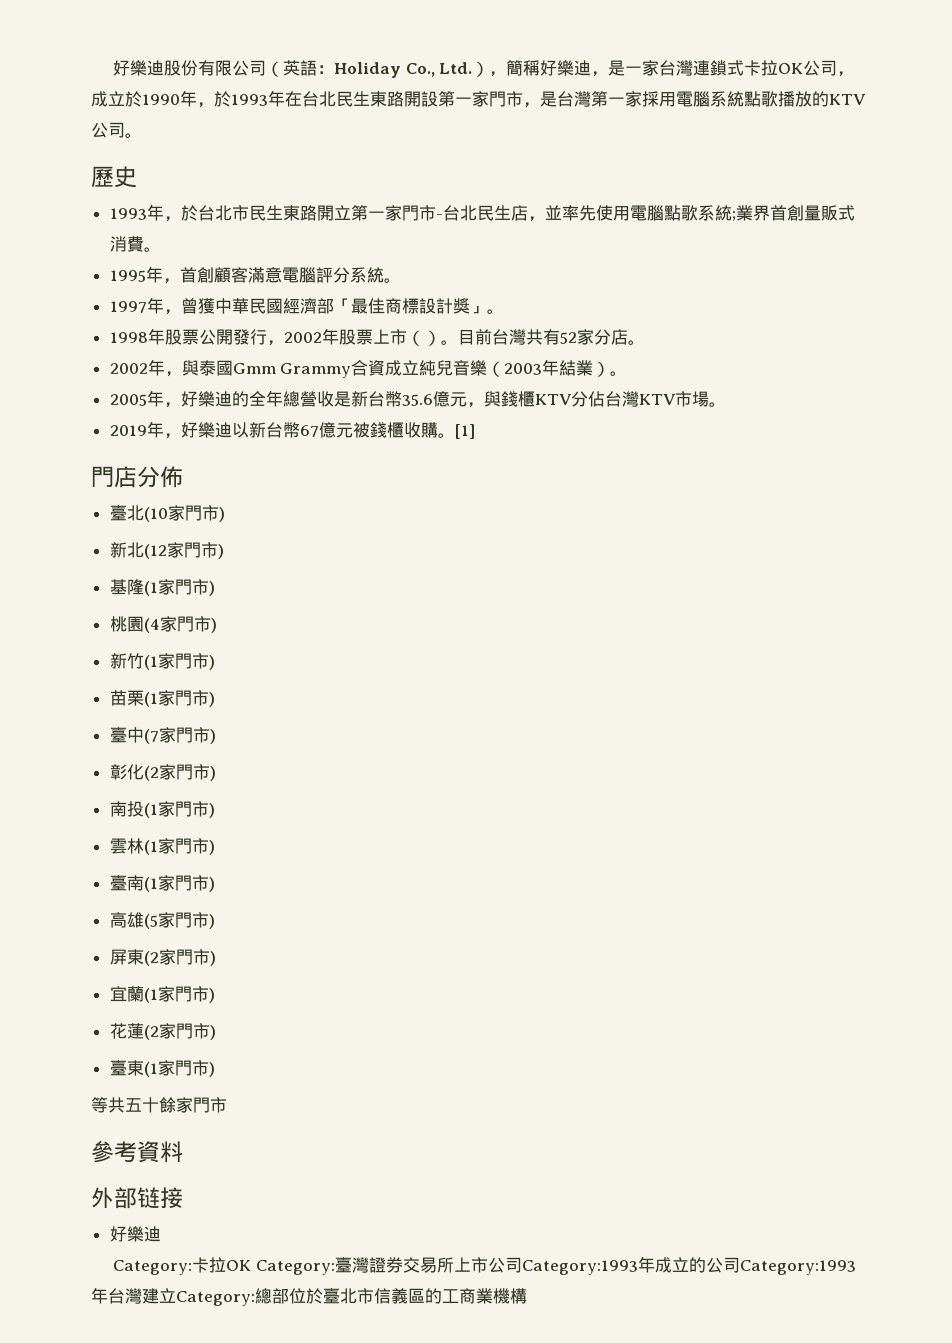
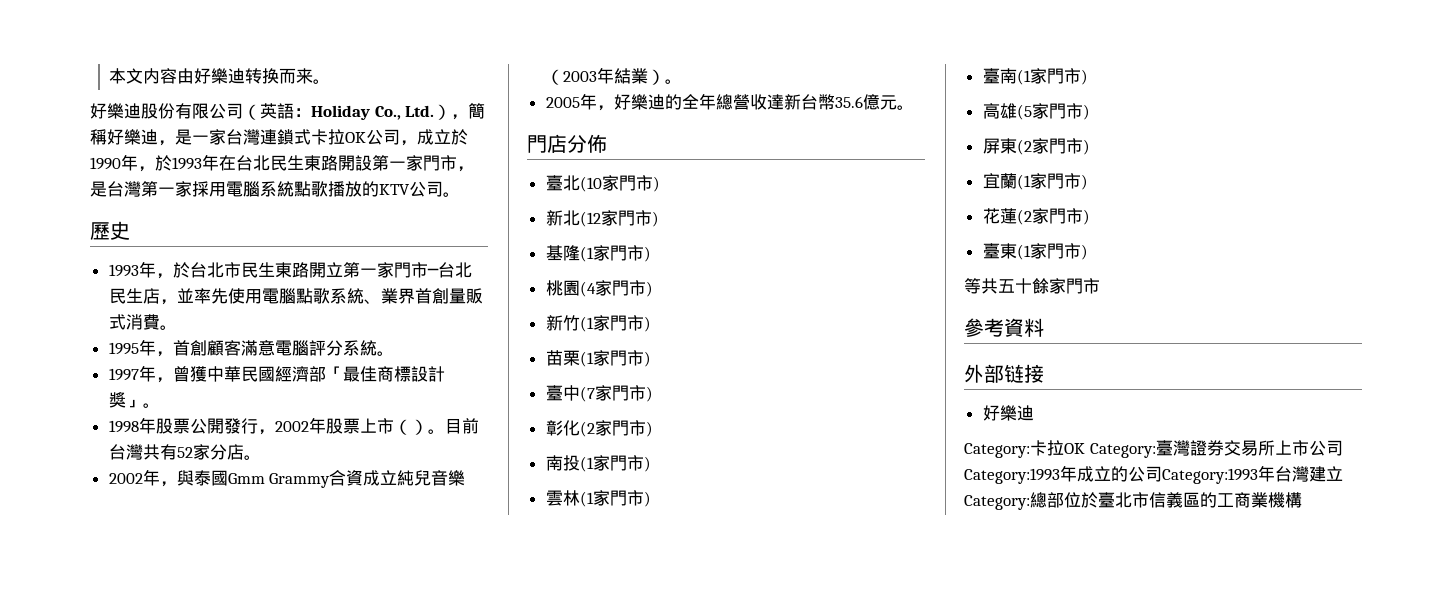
+ 本文内容由好樂迪转换而来。
- 1993年，於台北市民生東路開立第一家門市-台北民生店，並率先使用電腦點歌系統;業界首創量販式消費。
+ 1993年，於台北市民生東路開立第一家門市─台北民生店，並率先使用電腦點歌系統、業界首創量販式消費。
- 2005年，好樂迪的全年總營收是新台幣35.6億元，與錢櫃KTV分佔台灣KTV市場。
- 2019年，好樂迪以新台幣67億元被錢櫃收購。[1]
+ 2005年，好樂迪的全年總營收達新台幣35.6億元。

